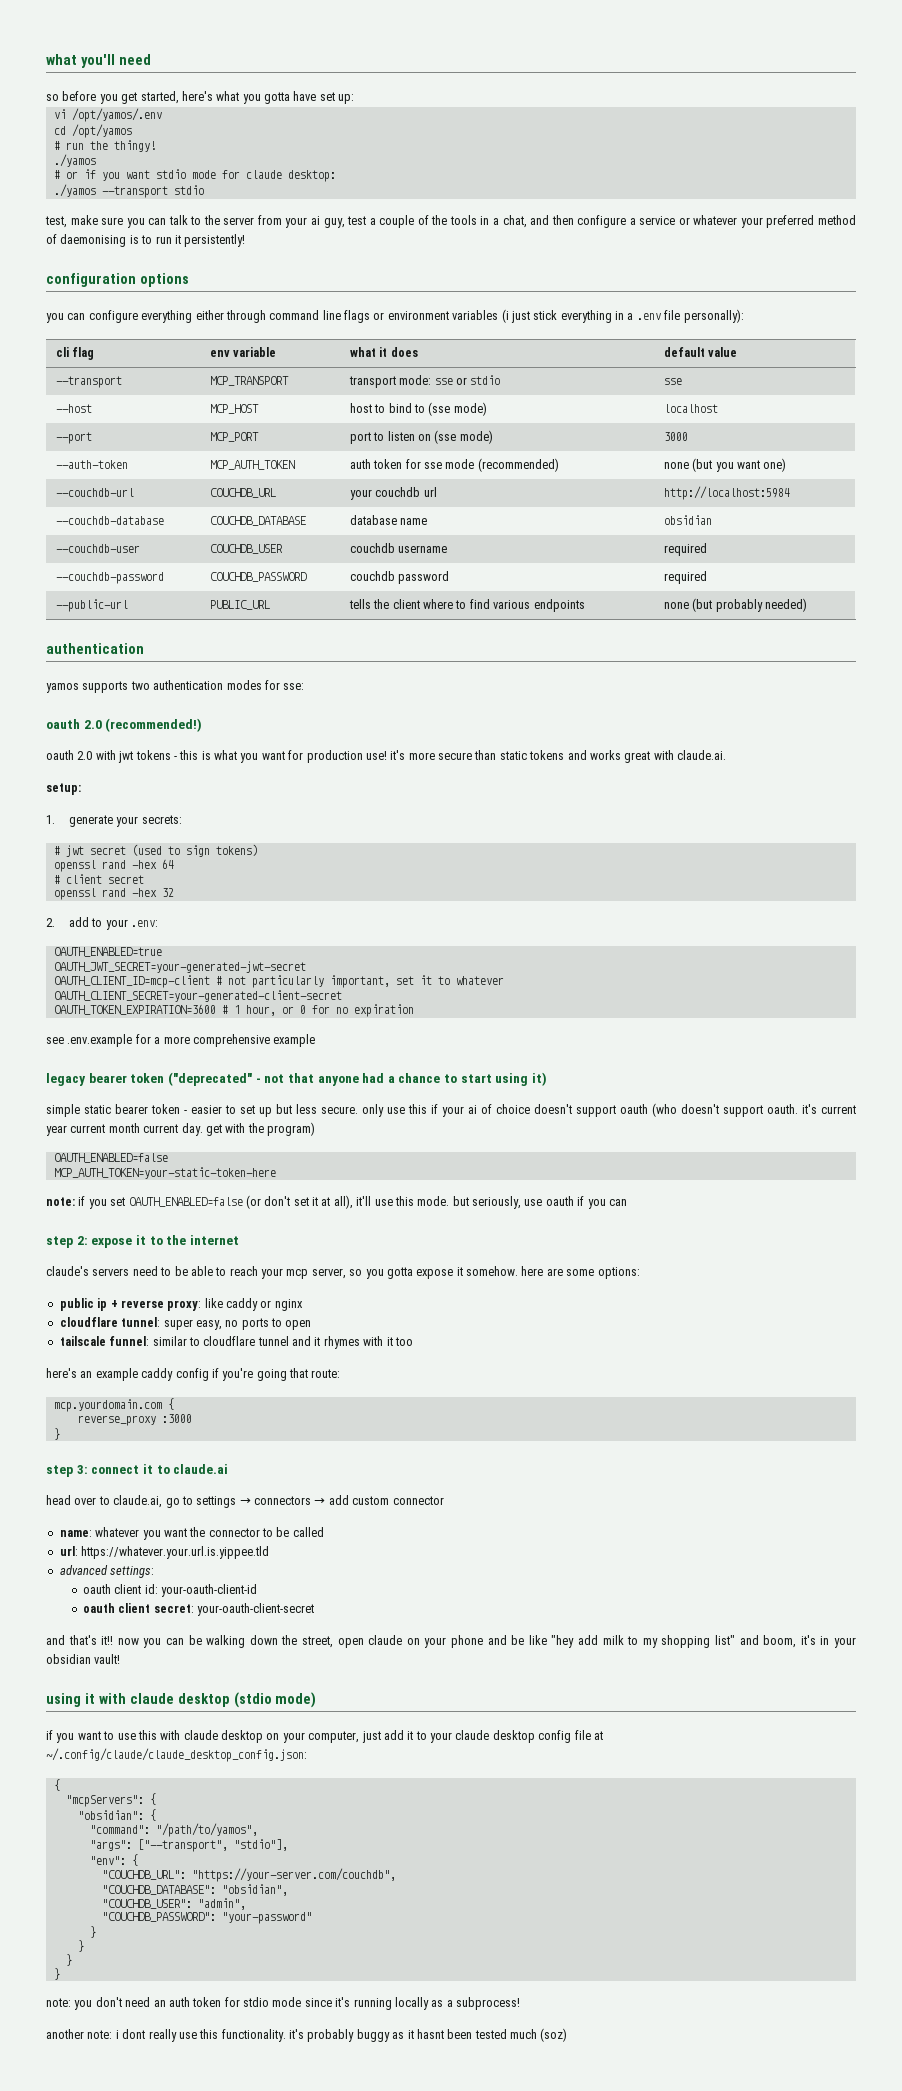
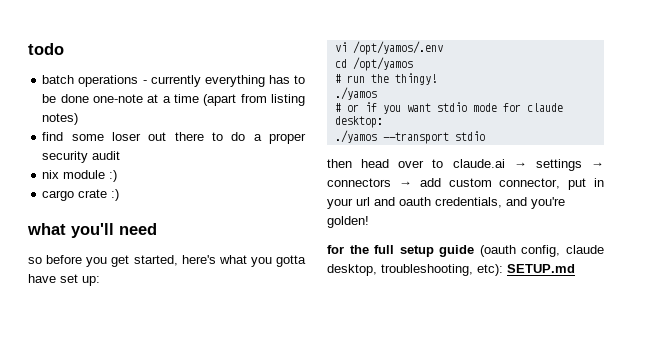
+ todo
+ batch operations - currently everything has to be done one-note at a time (apart from listing notes)
+ find some loser out there to do a proper security audit
+ nix module :)
+ cargo crate :)
- test, make sure you can talk to the server from your ai guy, test a couple of the tools in a chat, and then configure a service or whatever your preferred method of daemonising is to run it persistently!
- configuration options
- you can configure everything either through command line flags or environment variables (i just stick everything in a .env file personally):
- cli flag | env variable | what it does | default value
- --transport | MCP_TRANSPORT | transport mode: sse or stdio | sse
- --host | MCP_HOST | host to bind to (sse mode) | localhost
- --port | MCP_PORT | port to listen on (sse mode) | 3000
- --auth-token | MCP_AUTH_TOKEN | auth token for sse mode (recommended) | none (but you want one)
- --couchdb-url | COUCHDB_URL | your couchdb url | http://localhost:5984
- --couchdb-database | COUCHDB_DATABASE | database name | obsidian
- --couchdb-user | COUCHDB_USER | couchdb username | required
- --couchdb-password | COUCHDB_PASSWORD | couchdb password | required
- --public-url | PUBLIC_URL | tells the client where to find various endpoints | none (but probably needed)
- authentication
- yamos supports two authentication modes for sse:
- oauth 2.0 (recommended!)
- oauth 2.0 with jwt tokens - this is what you want for production use! it's more secure than static tokens and works great with claude.ai.
- setup:
- 1. generate your secrets:
- # jwt secret (used to sign tokens)
- openssl rand -hex 64
- # client secret
- openssl rand -hex 32
- 2. add to your .env:
- OAUTH_ENABLED=true
- OAUTH_JWT_SECRET=your-generated-jwt-secret
- OAUTH_CLIENT_ID=mcp-client # not particularly important, set it to whatever
- OAUTH_CLIENT_SECRET=your-generated-client-secret
- OAUTH_TOKEN_EXPIRATION=3600 # 1 hour, or 0 for no expiration
- see .env.example for a more comprehensive example
- legacy bearer token ("deprecated" - not that anyone had a chance to start using it)
- simple static bearer token - easier to set up but less secure. only use this if your ai of choice doesn't support oauth (who doesn't support oauth. it's current year current month current day. get with the program)
- OAUTH_ENABLED=false
- MCP_AUTH_TOKEN=your-static-token-here
- note: if you set OAUTH_ENABLED=false (or don't set it at all), it'll use this mode. but seriously, use oauth if you can
- step 2: expose it to the internet
- claude's servers need to be able to reach your mcp server, so you gotta expose it somehow. here are some options:
- public ip + reverse proxy: like caddy or nginx
- cloudflare tunnel: super easy, no ports to open
- tailscale funnel: similar to cloudflare tunnel and it rhymes with it too
- here's an example caddy config if you're going that route:
- mcp.yourdomain.com {
- reverse_proxy :3000
- }
- step 3: connect it to claude.ai
- head over to claude.ai, go to settings → connectors → add custom connector
- name: whatever you want the connector to be called
- url: https://whatever.your.url.is.yippee.tld
- advanced settings:
- oauth client id: your-oauth-client-id
- oauth client secret: your-oauth-client-secret
- and that's it!! now you can be walking down the street, open claude on your phone and be like "hey add milk to my shopping list" and boom, it's in your obsidian vault!
- using it with claude desktop (stdio mode)
- if you want to use this with claude desktop on your computer, just add it to your claude desktop config file at ~/.config/claude/claude_desktop_config.json:
- {
- "mcpServers": {
- "obsidian": {
- "command": "/path/to/yamos",
- "args": ["--transport", "stdio"],
- "env": {
- "COUCHDB_URL": "https://your-server.com/couchdb",
- "COUCHDB_DATABASE": "obsidian",
- "COUCHDB_USER": "admin",
- "COUCHDB_PASSWORD": "your-password"
- }
- }
- }
- }
- note: you don't need an auth token for stdio mode since it's running locally as a subprocess!
- another note: i dont really use this functionality. it's probably buggy as it hasnt been tested much (soz)
+ then head over to claude.ai → settings → connectors → add custom connector, put in your url and oauth credentials, and you're golden!
+ for the full setup guide (oauth config, claude desktop, troubleshooting, etc): SETUP.md

